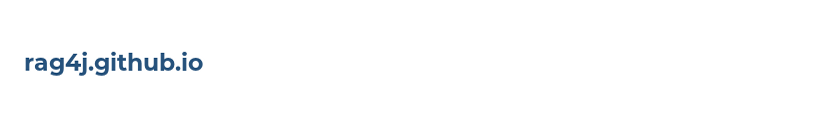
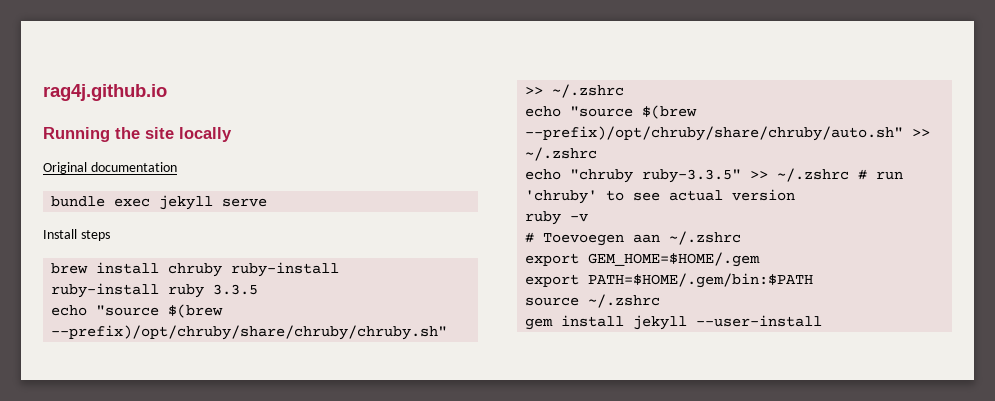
+ Running the site locally
+ Original documentation
+ bundle exec jekyll serve
+ Install steps
+ brew install chruby ruby-install
+ ruby-install ruby 3.3.5
+ echo "source $(brew --prefix)/opt/chruby/share/chruby/chruby.sh" >> ~/.zshrc
+ echo "source $(brew --prefix)/opt/chruby/share/chruby/auto.sh" >> ~/.zshrc
+ echo "chruby ruby-3.3.5" >> ~/.zshrc # run 'chruby' to see actual version
+ ruby -v
+ # Toevoegen aan ~/.zshrc
+ export GEM_HOME=$HOME/.gem
+ export PATH=$HOME/.gem/bin:$PATH
+ source ~/.zshrc
+ gem install jekyll --user-install

